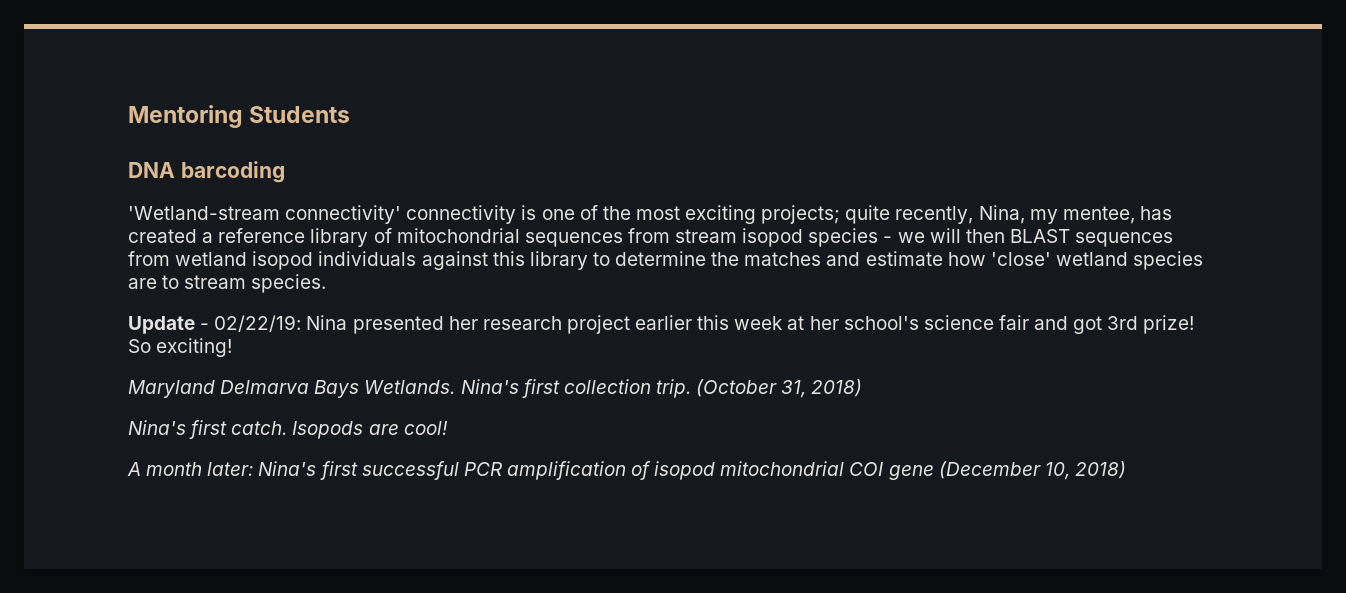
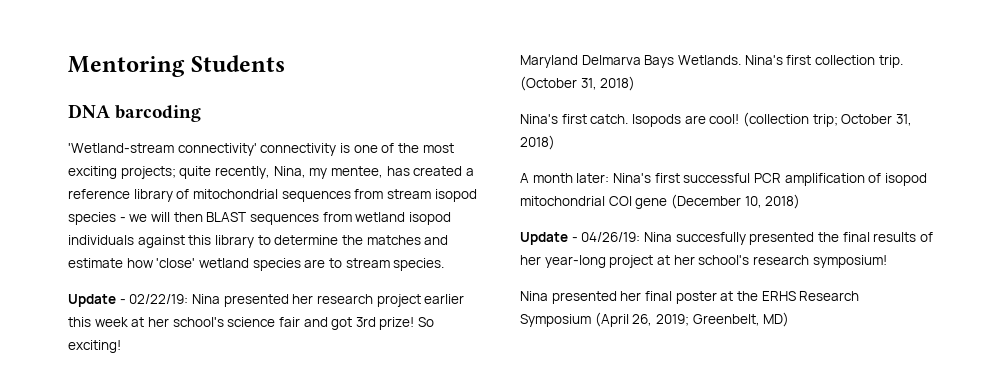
+ (collection trip; October 31, 2018)
+ Update - 04/26/19: Nina succesfully presented the final results of her year-long project at her school's research symposium!
+ Nina presented her final poster at the ERHS Research Symposium (April 26, 2019; Greenbelt, MD)

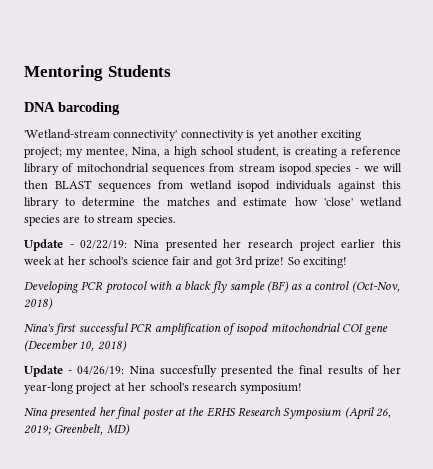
- 'Wetland-stream connectivity' connectivity is one of the most exciting projects; quite recently, Nina, my mentee, has created a reference library of mitochondrial sequences from stream isopod species - we will then BLAST sequences from wetland isopod individuals against this library to determine the matches and estimate how 'close' wetland species are to stream species.
+ 'Wetland-stream connectivity' connectivity is yet another exciting project; my mentee, Nina, a high school student, is creating a reference library of mitochondrial sequences from stream isopod species - we will then BLAST sequences from wetland isopod individuals against this library to determine the matches and estimate how 'close' wetland species are to stream species.
- Maryland Delmarva Bays Wetlands. Nina's first collection trip. (October 31, 2018)
- Nina's first catch. Isopods are cool! (collection trip; October 31, 2018)
- A month later: Nina's first successful PCR amplification of isopod mitochondrial COI gene (December 10, 2018)
+ Developing PCR protocol with a black fly sample (BF) as a control (Oct-Nov, 2018)
+ Nina's first successful PCR amplification of isopod mitochondrial COI gene (December 10, 2018)

